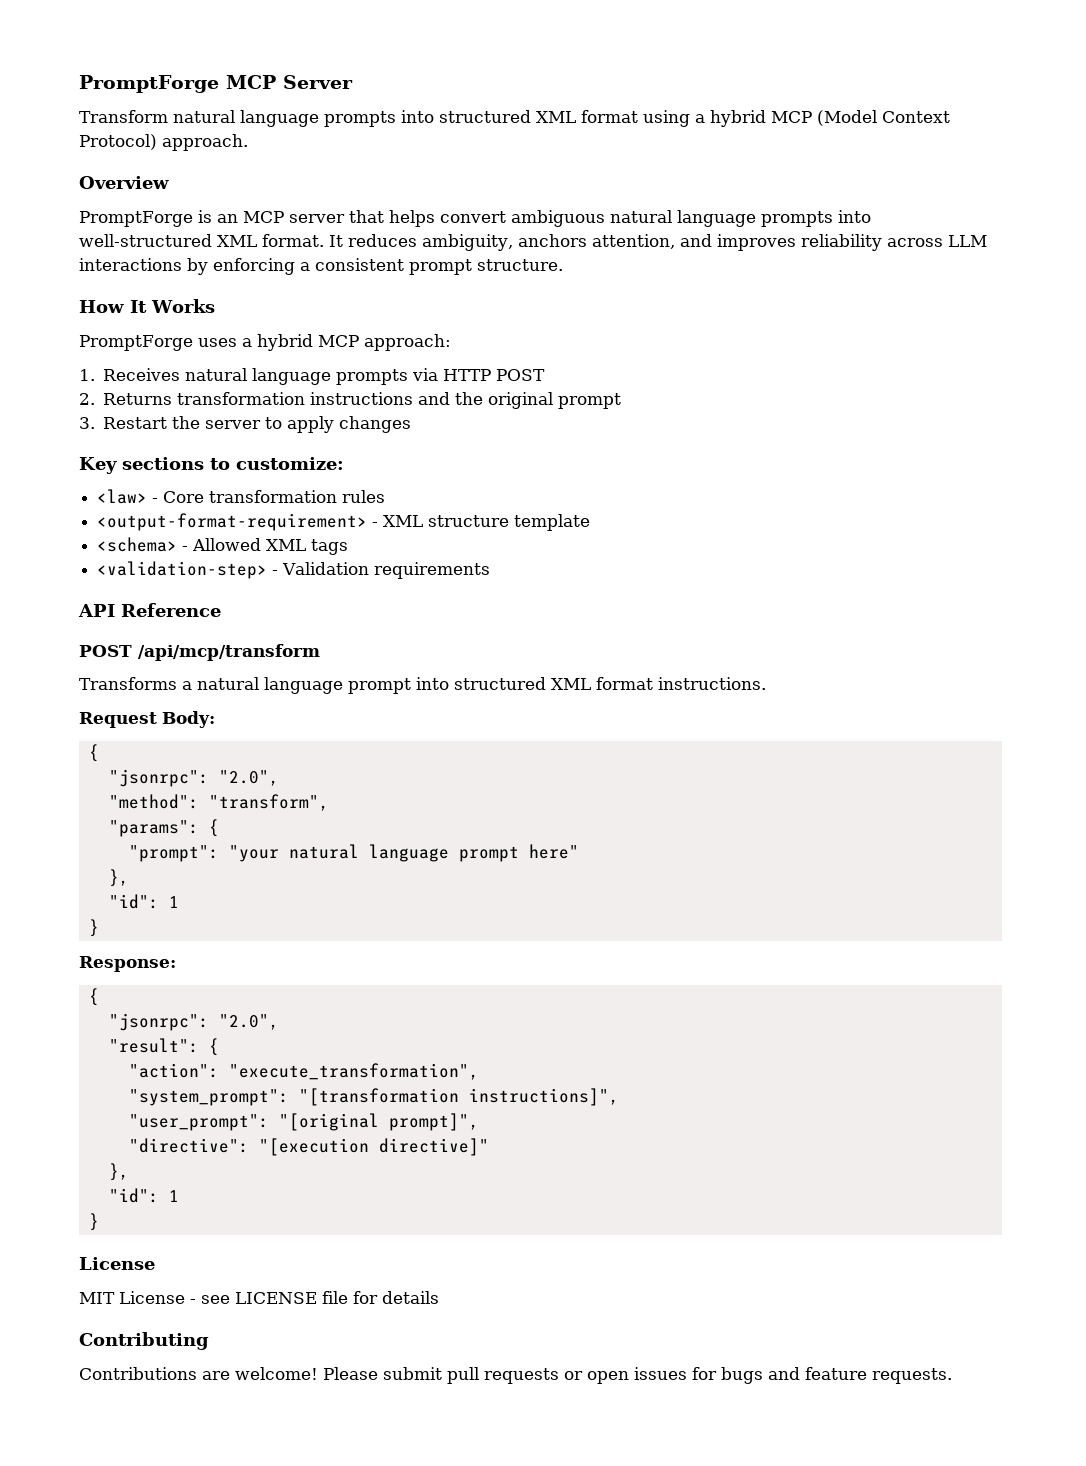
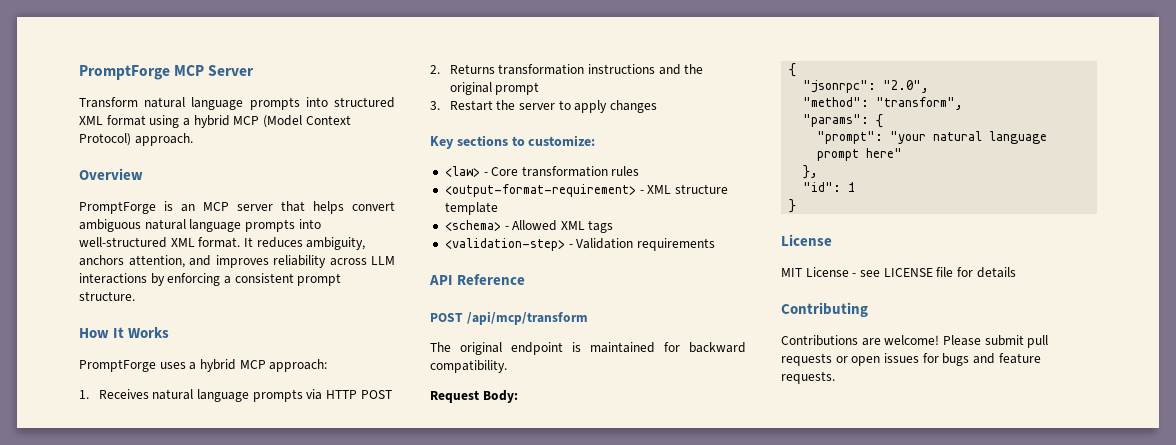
- Transforms a natural language prompt into structured XML format instructions.
+ The original endpoint is maintained for backward compatibility.
- Response:
- {
- "jsonrpc": "2.0",
- "result": {
- "action": "execute_transformation",
- "system_prompt": "[transformation instructions]",
- "user_prompt": "[original prompt]",
- "directive": "[execution directive]"
- },
- "id": 1
- }

